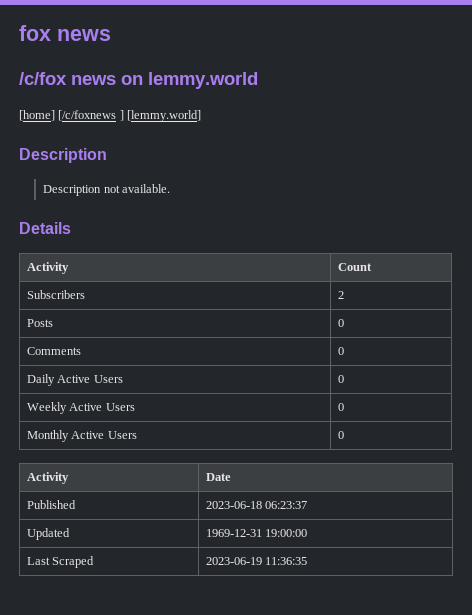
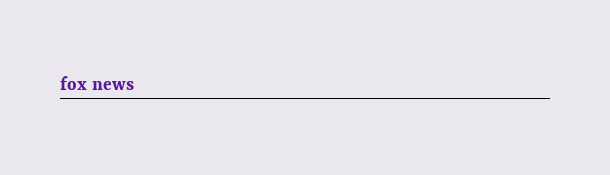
- /c/fox news on lemmy.world
- [home] [/c/foxnews ] [lemmy.world]
- Description
- Description not available.
- Details
- Activity | Count
- Subscribers | 2
- Posts | 0
- Comments | 0
- Daily Active Users | 0
- Weekly Active Users | 0
- Monthly Active Users | 0
- Activity | Date
- Published | 2023-06-18 06:23:37
- Updated | 1969-12-31 19:00:00
- Last Scraped | 2023-06-19 11:36:35

